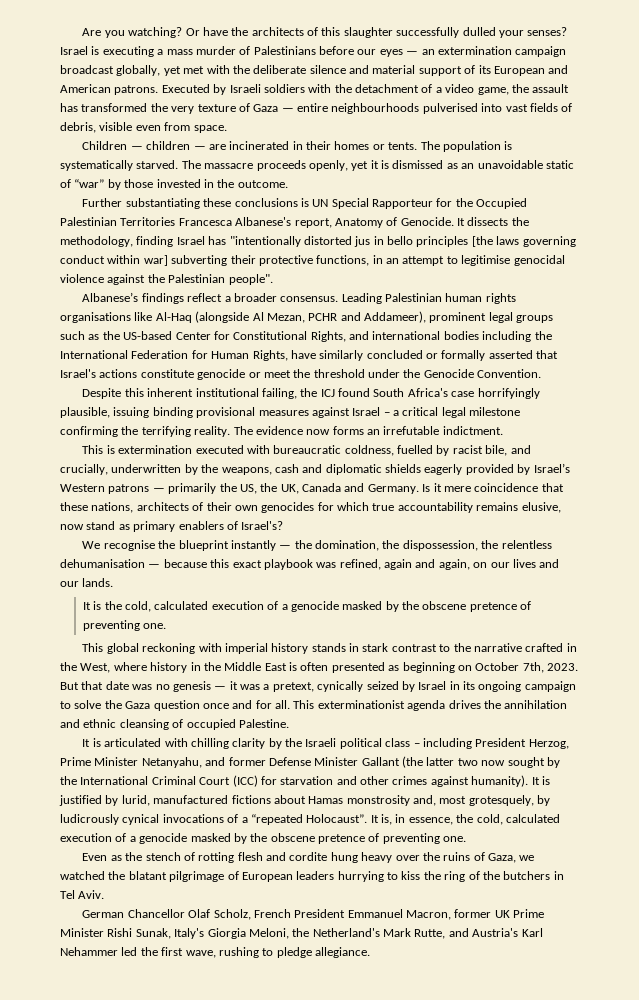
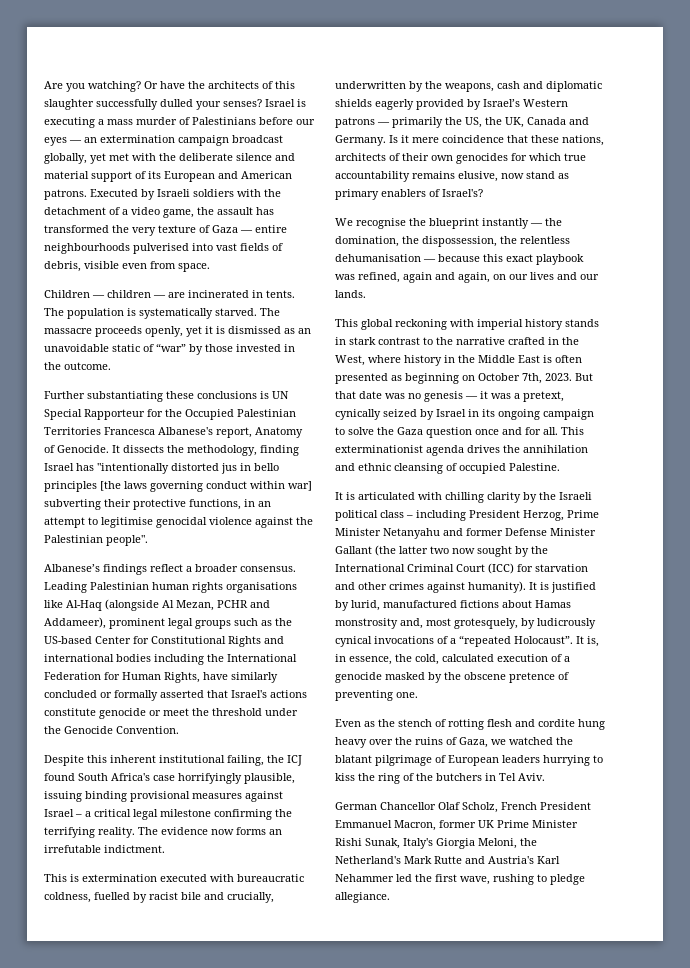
- Children — children — are incinerated in their homes or tents.
+ Children — children — are incinerated in tents.
- Leading Palestinian human rights organisations like Al-Haq (alongside Al Mezan, PCHR and Addameer), prominent legal groups such as the US-based Center for Constitutional Rights, and international bodies including the International Federation for Human Rights, have similarly concluded or formally asserted that Israel's actions constitute genocide or meet the threshold under the Genocide Convention.
+ Leading Palestinian human rights organisations like Al-Haq (alongside Al Mezan, PCHR and Addameer), prominent legal groups such as the US-based Center for Constitutional Rights and international bodies including the International Federation for Human Rights, have similarly concluded or formally asserted that Israel's actions constitute genocide or meet the threshold under the Genocide Convention.
- This is extermination executed with bureaucratic coldness, fuelled by racist bile, and crucially, underwritten by the weapons, cash and diplomatic shields eagerly provided by Israel’s Western patrons — primarily the US, the UK, Canada and Germany.
+ This is extermination executed with bureaucratic coldness, fuelled by racist bile and crucially, underwritten by the weapons, cash and diplomatic shields eagerly provided by Israel’s Western patrons — primarily the US, the UK, Canada and Germany.
- It is the cold, calculated execution of a genocide masked by the obscene pretence of preventing one.
- It is articulated with chilling clarity by the Israeli political class – including President Herzog, Prime Minister Netanyahu, and former Defense Minister Gallant (the latter two now sought by the International Criminal Court (ICC) for starvation and other crimes against humanity).
+ It is articulated with chilling clarity by the Israeli political class – including President Herzog, Prime Minister Netanyahu and former Defense Minister Gallant (the latter two now sought by the International Criminal Court (ICC) for starvation and other crimes against humanity).
- German Chancellor Olaf Scholz, French President Emmanuel Macron, former UK Prime Minister Rishi Sunak, Italy's Giorgia Meloni, the Netherland's Mark Rutte, and Austria's Karl Nehammer led the first wave, rushing to pledge allegiance.
+ German Chancellor Olaf Scholz, French President Emmanuel Macron, former UK Prime Minister Rishi Sunak, Italy's Giorgia Meloni, the Netherland's Mark Rutte and Austria's Karl Nehammer led the first wave, rushing to pledge allegiance.

